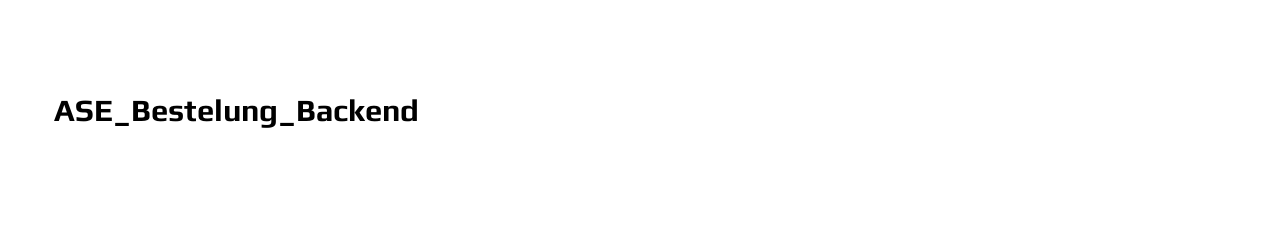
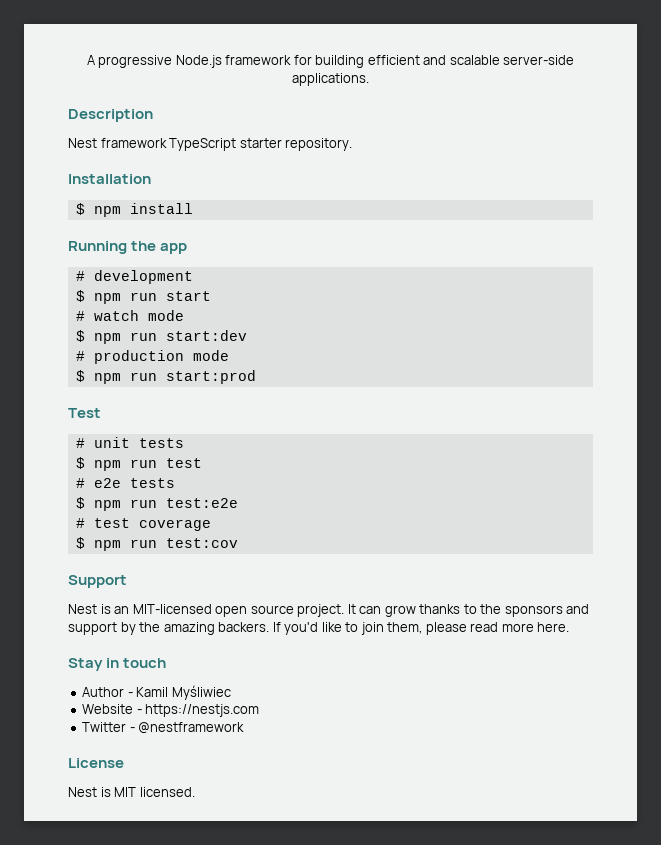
- ASE_Bestelung_Backend
+ A progressive Node.js framework for building efficient and scalable server-side applications.
+ Description
+ Nest framework TypeScript starter repository.
+ Installation
+ $ npm install
+ Running the app
+ # development
+ $ npm run start
+ # watch mode
+ $ npm run start:dev
+ # production mode
+ $ npm run start:prod
+ Test
+ # unit tests
+ $ npm run test
+ # e2e tests
+ $ npm run test:e2e
+ # test coverage
+ $ npm run test:cov
+ Support
+ Nest is an MIT-licensed open source project. It can grow thanks to the sponsors and support by the amazing backers. If you'd like to join them, please read more here.
+ Stay in touch
+ Author - Kamil Myśliwiec
+ Website - https://nestjs.com
+ Twitter - @nestframework
+ License
+ Nest is MIT licensed.

